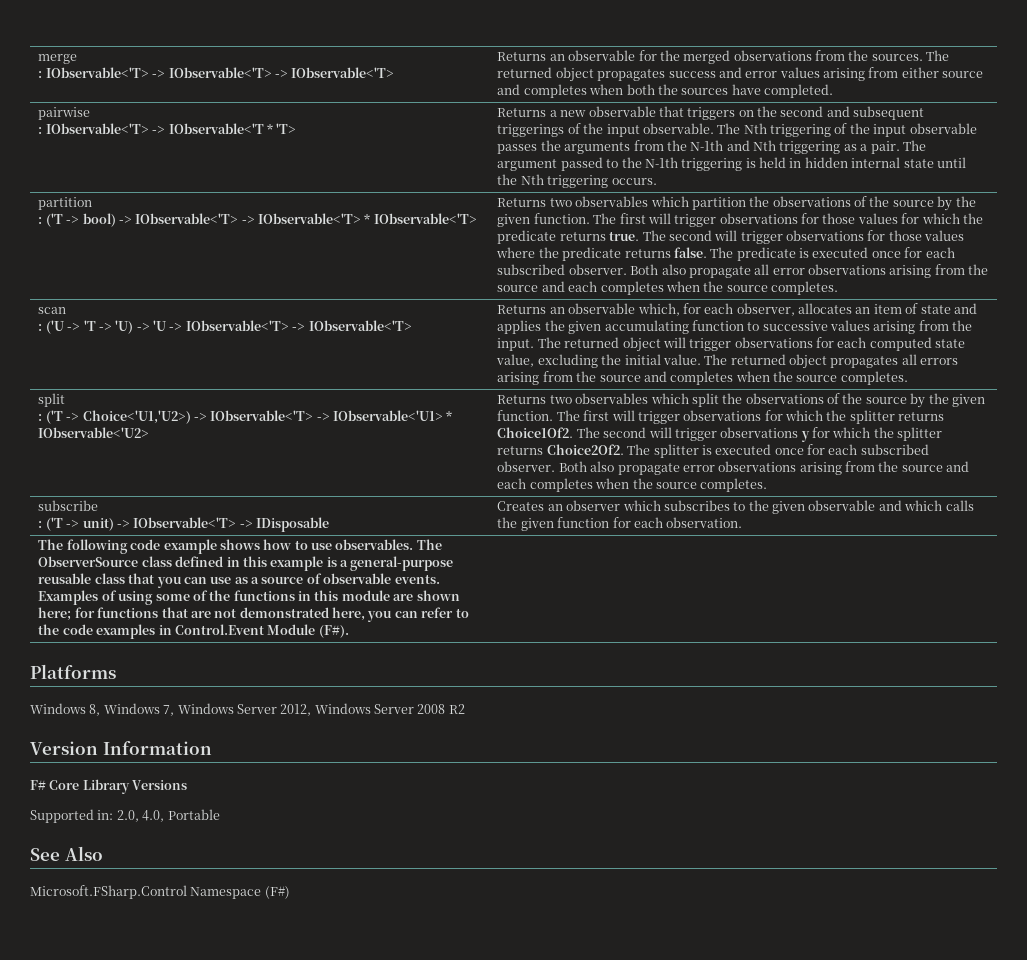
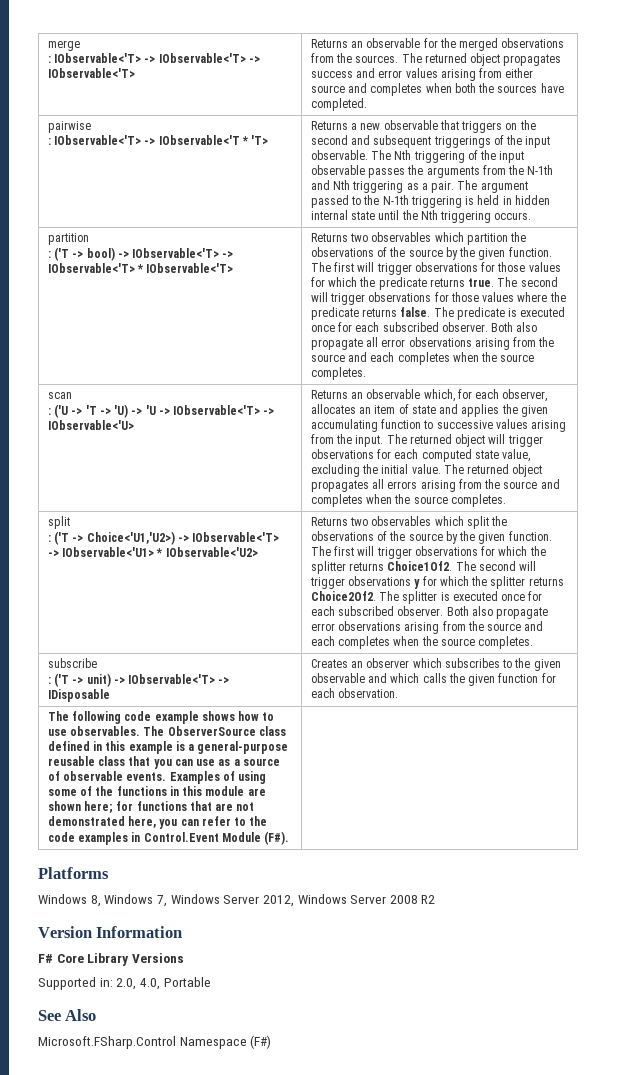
- : ('U -> 'T -> 'U) -> 'U -> IObservable<'T> -> IObservable<'T>
+ : ('U -> 'T -> 'U) -> 'U -> IObservable<'T> -> IObservable<'U>

